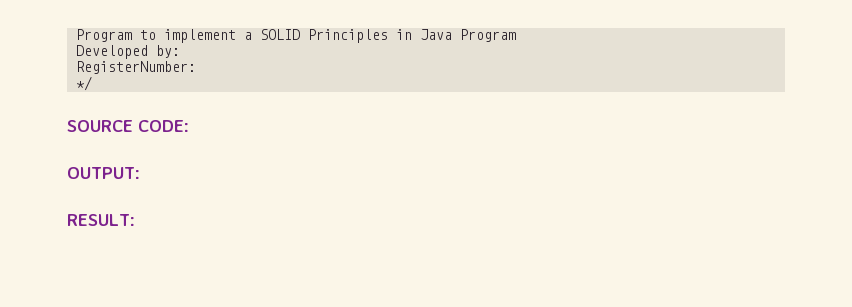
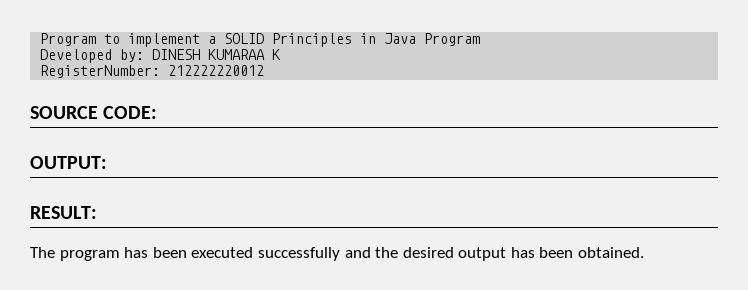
- Developed by:
+ Developed by: DINESH KUMARAA K
- RegisterNumber:
- */
+ RegisterNumber: 212222220012
+ The program has been executed successfully and the desired output has been obtained.

